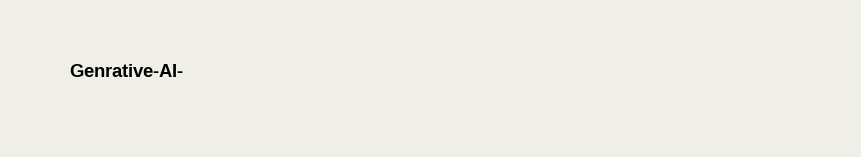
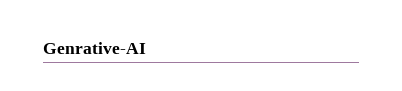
- Genrative-AI-
+ Genrative-AI

